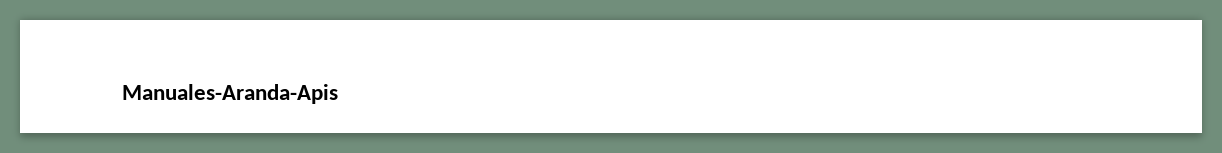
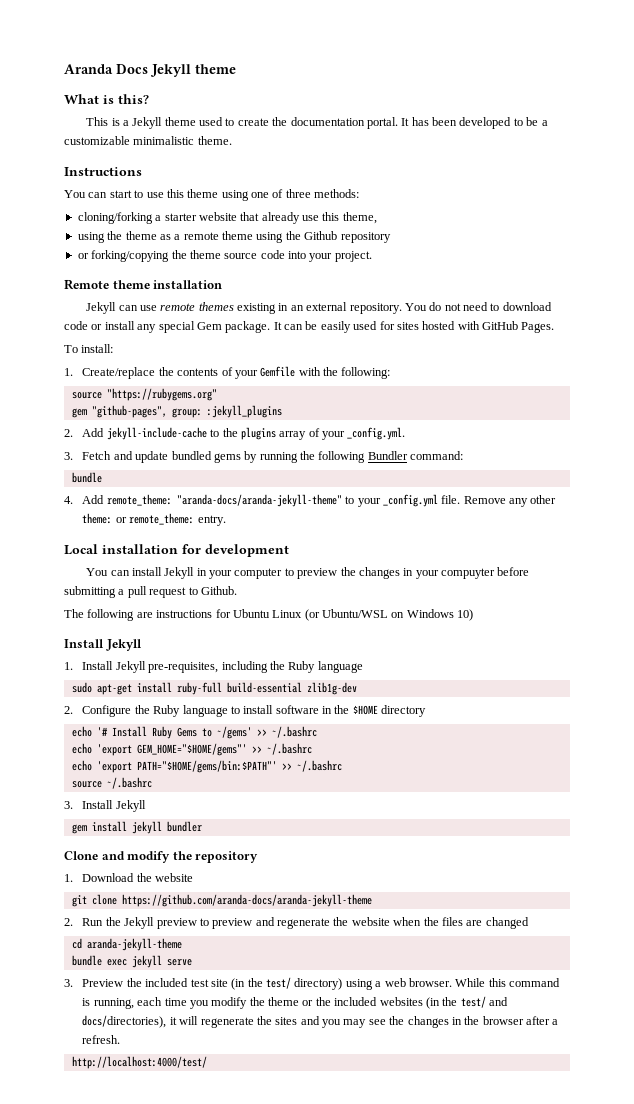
- Manuales-Aranda-Apis
+ Aranda Docs Jekyll theme
+ What is this?
+ This is a Jekyll theme used to create the documentation portal. It has been developed to be a customizable minimalistic theme.
+ Instructions
+ You can start to use this theme using one of three methods:
+ cloning/forking a starter website that already use this theme,
+ using the theme as a remote theme using the Github repository
+ or forking/copying the theme source code into your project.
+ Remote theme installation
+ Jekyll can use remote themes existing in an external repository. You do not need to download code or install any special Gem package. It can be easily used for sites hosted with GitHub Pages.
+ To install:
+ 1. Create/replace the contents of your Gemfile with the following:
+ source "https://rubygems.org"
+ gem "github-pages", group: :jekyll_plugins
+ 2. Add jekyll-include-cache to the plugins array of your _config.yml.
+ 3. Fetch and update bundled gems by running the following Bundler command:
+ bundle
+ 4. Add remote_theme: "aranda-docs/aranda-jekyll-theme" to your _config.yml file. Remove any other theme: or remote_theme: entry.
+ Local installation for development
+ You can install Jekyll in your computer to preview the changes in your compuyter before submitting a pull request to Github.
+ The following are instructions for Ubuntu Linux (or Ubuntu/WSL on Windows 10)
+ Install Jekyll
+ 1. Install Jekyll pre-requisites, including the Ruby language
+ sudo apt-get install ruby-full build-essential zlib1g-dev
+ 2. Configure the Ruby language to install software in the $HOME directory
+ echo '# Install Ruby Gems to ~/gems' >> ~/.bashrc
+ echo 'export GEM_HOME="$HOME/gems"' >> ~/.bashrc
+ echo 'export PATH="$HOME/gems/bin:$PATH"' >> ~/.bashrc
+ source ~/.bashrc
+ 3. Install Jekyll
+ gem install jekyll bundler
+ Clone and modify the repository
+ 1. Download the website
+ git clone https://github.com/aranda-docs/aranda-jekyll-theme
+ 2. Run the Jekyll preview to preview and regenerate the website when the files are changed
+ cd aranda-jekyll-theme
+ bundle exec jekyll serve
+ 3. Preview the included test site (in the test/ directory) using a web browser. While this command is running, each time you modify the theme or the included websites (in the test/ and docs/directories), it will regenerate the sites and you may see the changes in the browser after a refresh.
+ http://localhost:4000/test/

